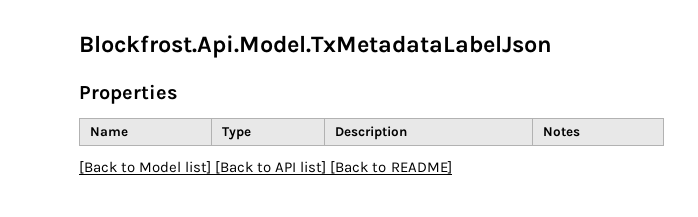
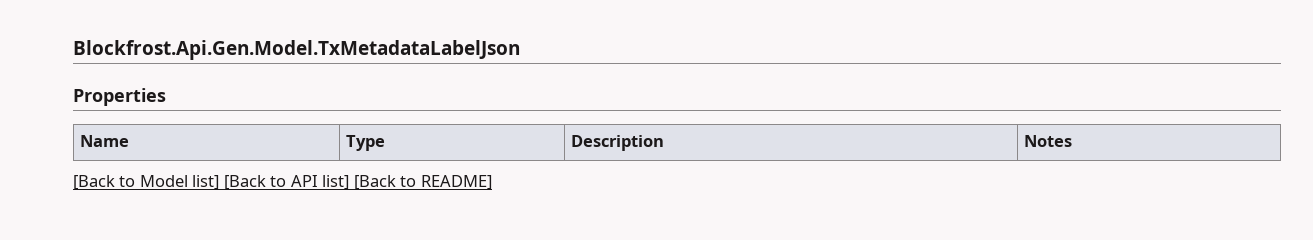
- Blockfrost.Api.Model.TxMetadataLabelJson
+ Blockfrost.Api.Gen.Model.TxMetadataLabelJson

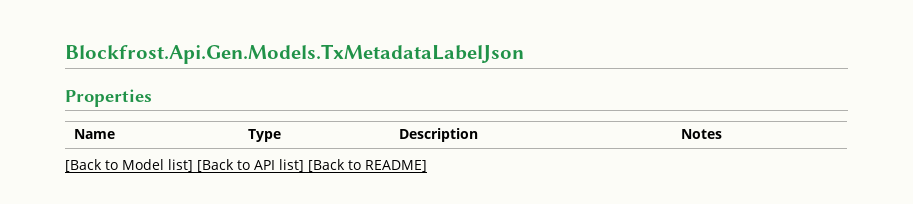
- Blockfrost.Api.Gen.Model.TxMetadataLabelJson
+ Blockfrost.Api.Gen.Models.TxMetadataLabelJson

